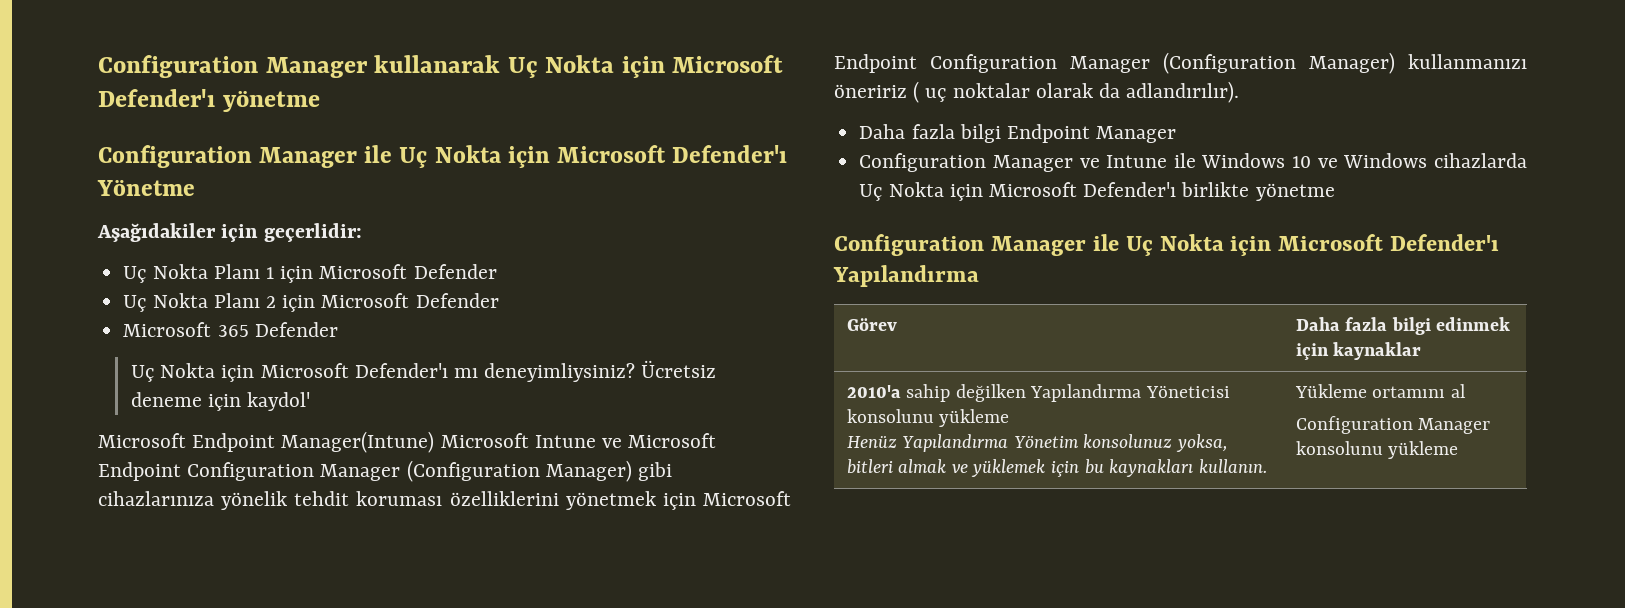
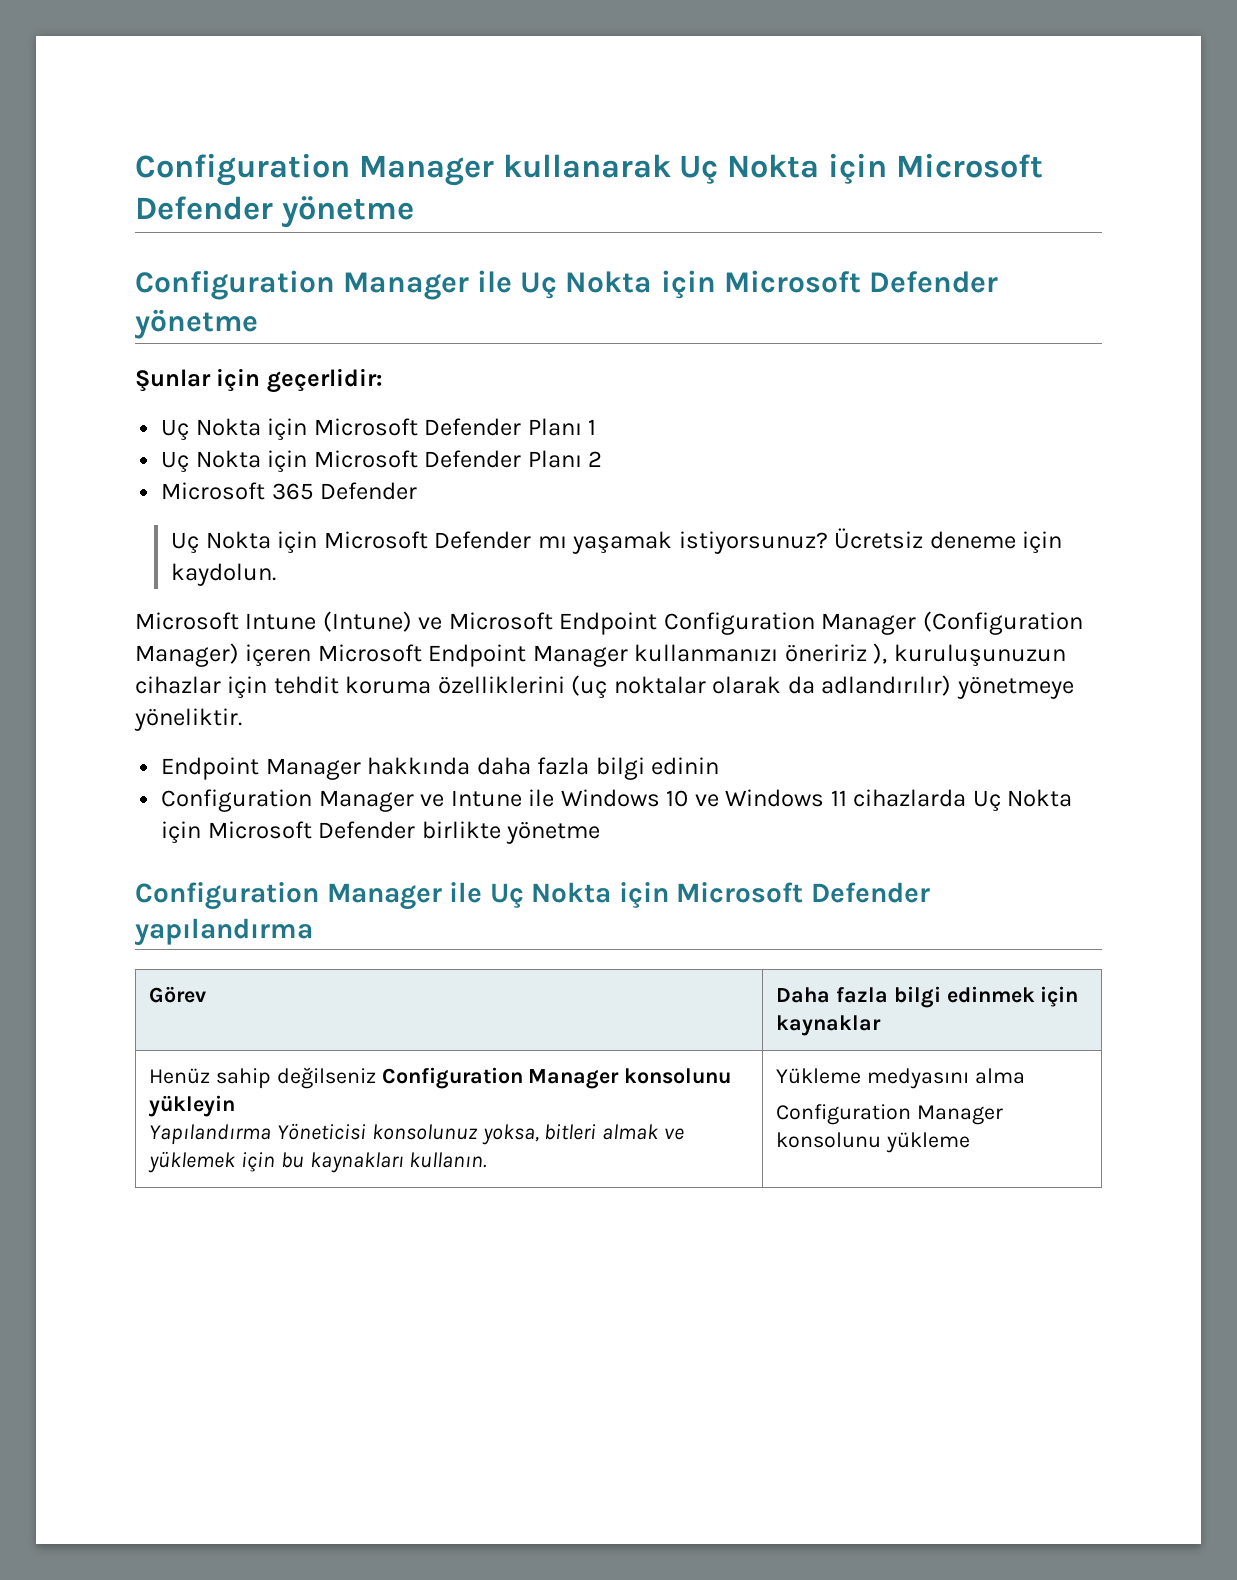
- Configuration Manager kullanarak Uç Nokta için Microsoft Defender'ı yönetme
- Configuration Manager ile Uç Nokta için Microsoft Defender'ı Yönetme
- Aşağıdakiler için geçerlidir:
+ Configuration Manager kullanarak Uç Nokta için Microsoft Defender yönetme
+ Configuration Manager ile Uç Nokta için Microsoft Defender yönetme
+ Şunlar için geçerlidir:
- Uç Nokta Planı 1 için Microsoft Defender
- Uç Nokta Planı 2 için Microsoft Defender
+ Uç Nokta için Microsoft Defender Planı 1
+ Uç Nokta için Microsoft Defender Planı 2
- Uç Nokta için Microsoft Defender'ı mı deneyimliysiniz?
+ Uç Nokta için Microsoft Defender mı yaşamak istiyorsunuz?
- Ücretsiz deneme için kaydol'
- Microsoft Endpoint Manager(Intune) Microsoft Intune ve Microsoft Endpoint Configuration Manager (Configuration Manager) gibi cihazlarınıza yönelik tehdit koruması özelliklerini yönetmek için Microsoft Endpoint Configuration Manager (Configuration Manager) kullanmanızı öneririz ( uç noktalar olarak da adlandırılır).
- Daha fazla bilgi Endpoint Manager
+ Ücretsiz deneme için kaydolun.
+ Microsoft Intune (Intune) ve Microsoft Endpoint Configuration Manager (Configuration Manager) içeren Microsoft Endpoint Manager kullanmanızı öneririz ), kuruluşunuzun cihazlar için tehdit koruma özelliklerini (uç noktalar olarak da adlandırılır) yönetmeye yöneliktir.
+ Endpoint Manager hakkında daha fazla bilgi edinin
- Configuration Manager ve Intune ile Windows 10 ve Windows cihazlarda Uç Nokta için Microsoft Defender'ı birlikte yönetme
+ Configuration Manager ve Intune ile Windows 10 ve Windows 11 cihazlarda Uç Nokta için Microsoft Defender birlikte yönetme
- Configuration Manager ile Uç Nokta için Microsoft Defender'ı Yapılandırma
+ Configuration Manager ile Uç Nokta için Microsoft Defender yapılandırma
- 2010'a sahip değilken Yapılandırma Yöneticisi konsolunu yükleme
- Henüz Yapılandırma Yönetim konsolunuz yoksa, bitleri almak ve yüklemek için bu kaynakları kullanın. | Yükleme ortamını al
+ Henüz sahip değilseniz Configuration Manager konsolunu yükleyin
+ Yapılandırma Yöneticisi konsolunuz yoksa, bitleri almak ve yüklemek için bu kaynakları kullanın. | Yükleme medyasını alma

